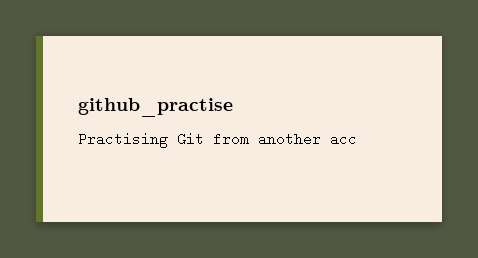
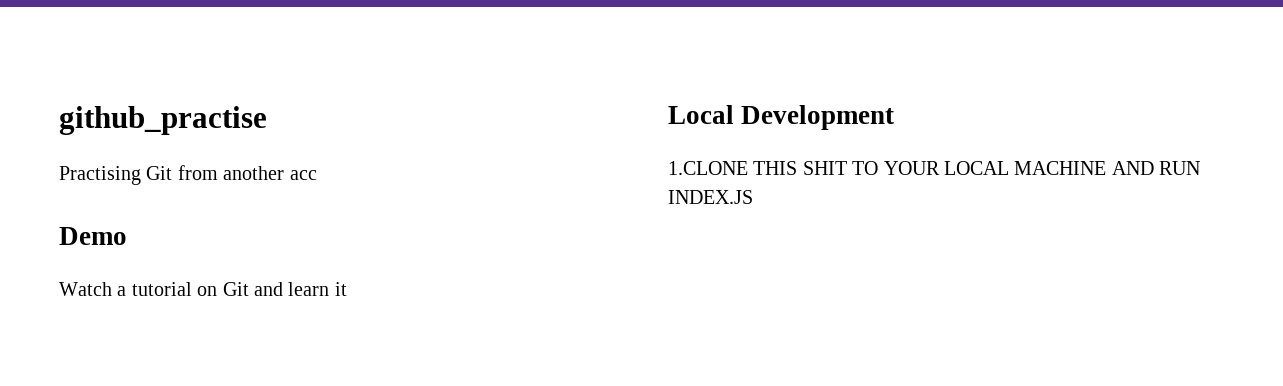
+ Demo
+ Watch a tutorial on Git and learn it
+ Local Development
+ 1.CLONE THIS SHIT TO YOUR LOCAL MACHINE AND RUN INDEX.JS

